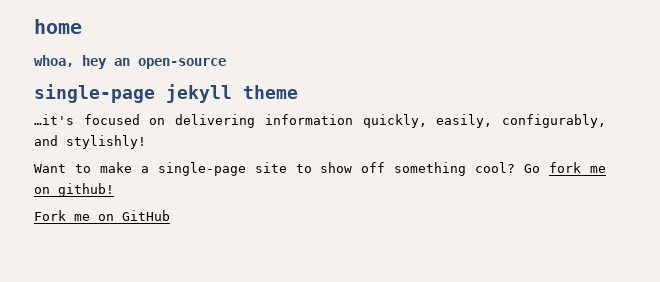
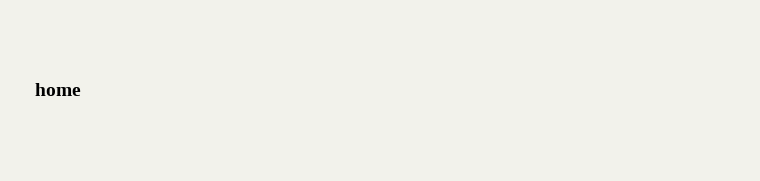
- whoa, hey an open-source
- single-page jekyll theme
- …it's focused on delivering information quickly, easily, configurably, and stylishly!
- Want to make a single-page site to show off something cool? Go fork me on github!
- Fork me on GitHub

